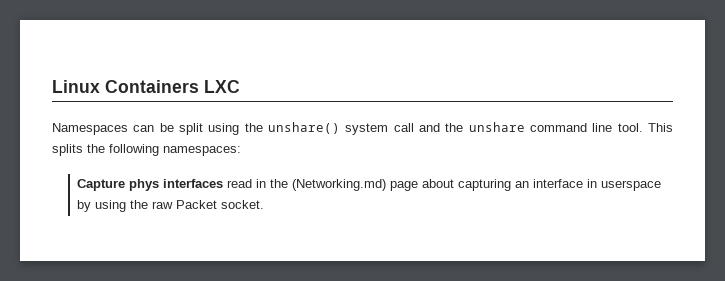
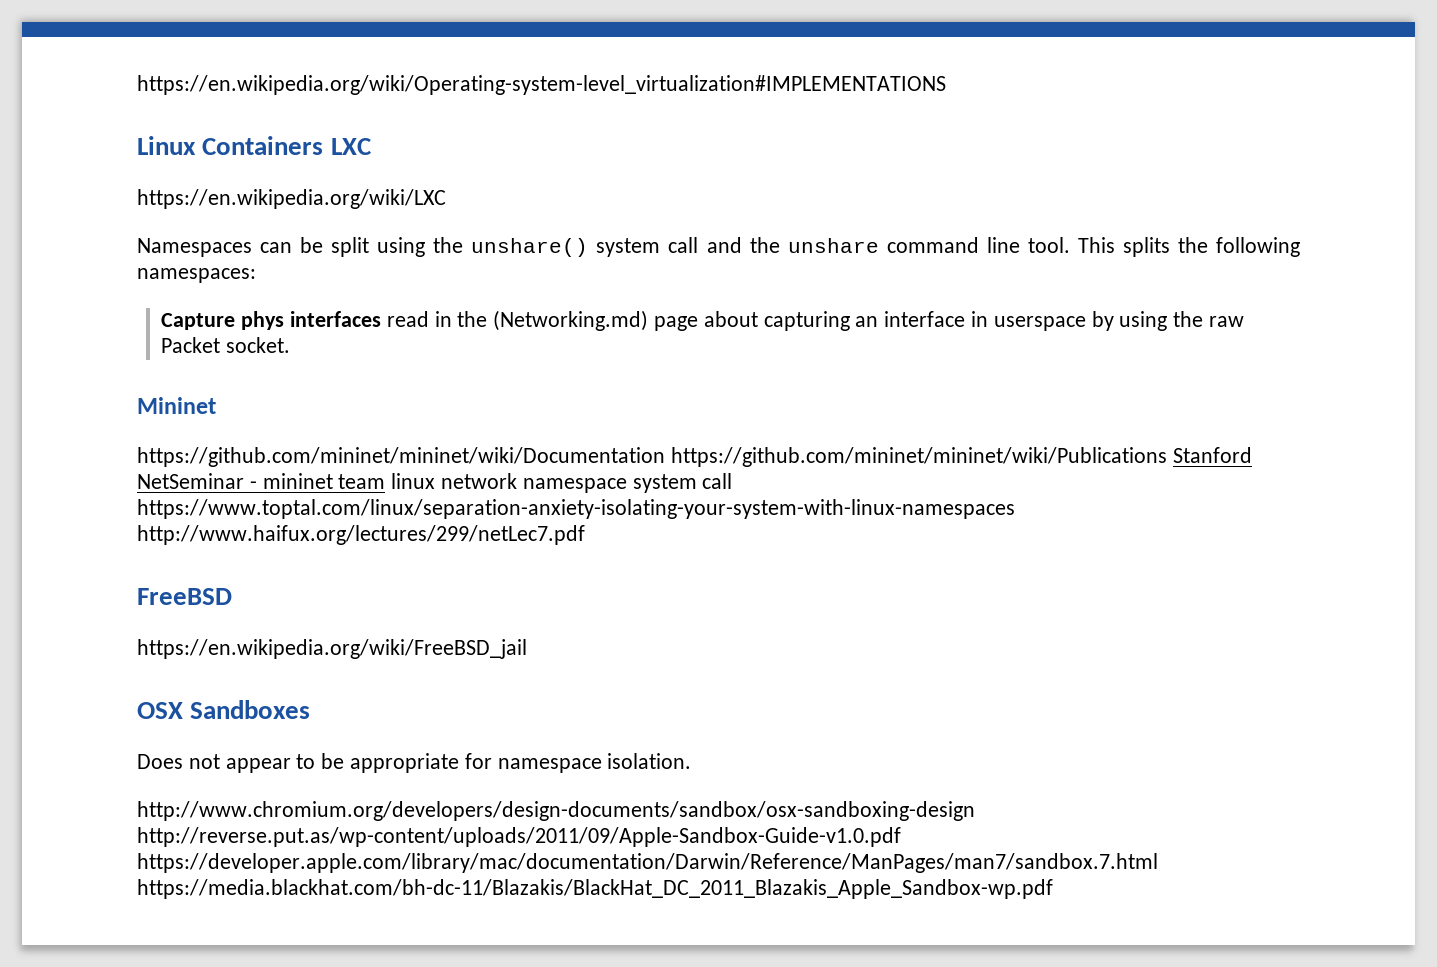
+ https://en.wikipedia.org/wiki/Operating-system-level_virtualization#IMPLEMENTATIONS
+ https://en.wikipedia.org/wiki/LXC
+ Mininet
+ https://github.com/mininet/mininet/wiki/Documentation https://github.com/mininet/mininet/wiki/Publications Stanford NetSeminar - mininet team linux network namespace system call https://www.toptal.com/linux/separation-anxiety-isolating-your-system-with-linux-namespaces http://www.haifux.org/lectures/299/netLec7.pdf
+ FreeBSD
+ https://en.wikipedia.org/wiki/FreeBSD_jail
+ OSX Sandboxes
+ Does not appear to be appropriate for namespace isolation.
+ http://www.chromium.org/developers/design-documents/sandbox/osx-sandboxing-design http://reverse.put.as/wp-content/uploads/2011/09/Apple-Sandbox-Guide-v1.0.pdf https://developer.apple.com/library/mac/documentation/Darwin/Reference/ManPages/man7/sandbox.7.html https://media.blackhat.com/bh-dc-11/Blazakis/BlackHat_DC_2011_Blazakis_Apple_Sandbox-wp.pdf

